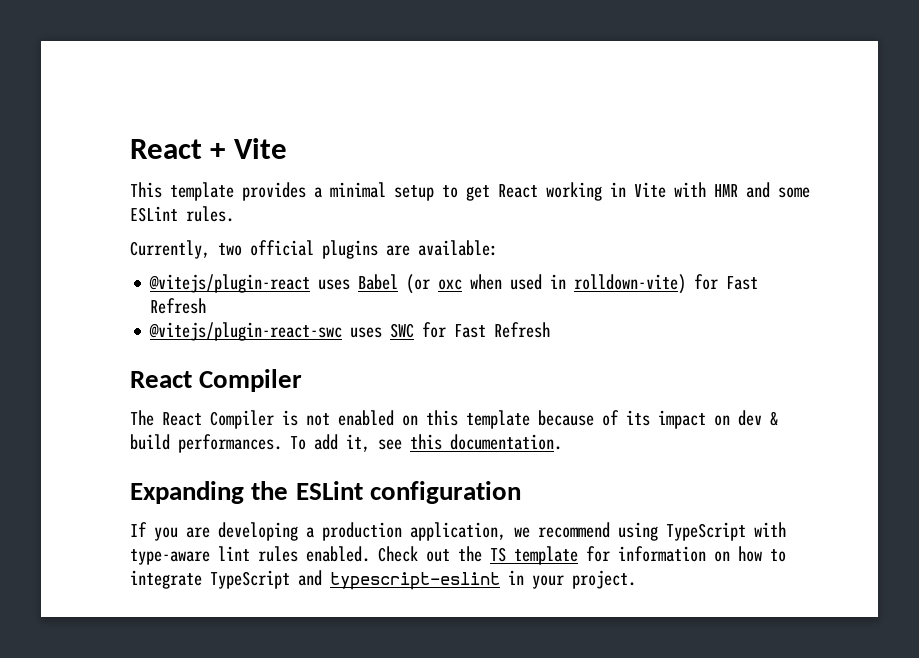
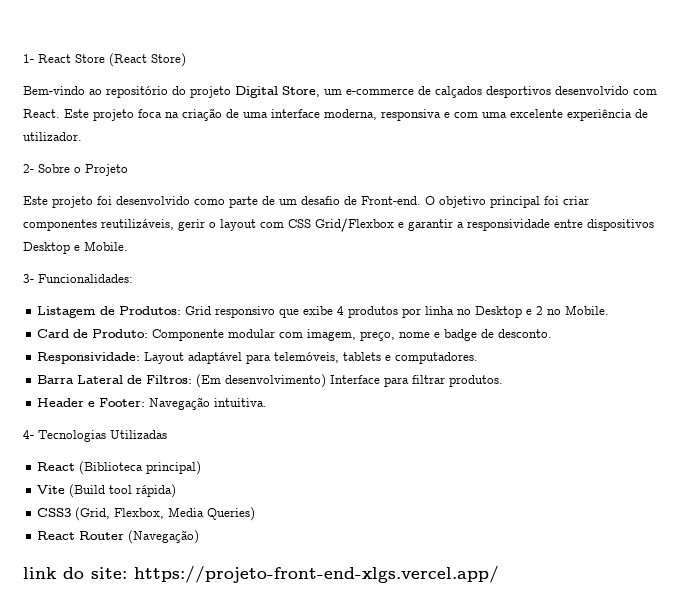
- React + Vite
- This template provides a minimal setup to get React working in Vite with HMR and some ESLint rules.
- Currently, two official plugins are available:
- @vitejs/plugin-react uses Babel (or oxc when used in rolldown-vite) for Fast Refresh
- @vitejs/plugin-react-swc uses SWC for Fast Refresh
- React Compiler
- The React Compiler is not enabled on this template because of its impact on dev & build performances. To add it, see this documentation.
- Expanding the ESLint configuration
- If you are developing a production application, we recommend using TypeScript with type-aware lint rules enabled. Check out the TS template for information on how to integrate TypeScript and typescript-eslint in your project.
+ 1- React Store (React Store)
+ Bem-vindo ao repositório do projeto Digital Store, um e-commerce de calçados desportivos desenvolvido com React. Este projeto foca na criação de uma interface moderna, responsiva e com uma excelente experiência de utilizador.
+ 2- Sobre o Projeto
+ Este projeto foi desenvolvido como parte de um desafio de Front-end. O objetivo principal foi criar componentes reutilizáveis, gerir o layout com CSS Grid/Flexbox e garantir a responsividade entre dispositivos Desktop e Mobile.
+ 3- Funcionalidades:
+ Listagem de Produtos: Grid responsivo que exibe 4 produtos por linha no Desktop e 2 no Mobile.
+ Card de Produto: Componente modular com imagem, preço, nome e badge de desconto.
+ Responsividade: Layout adaptável para telemóveis, tablets e computadores.
+ Barra Lateral de Filtros: (Em desenvolvimento) Interface para filtrar produtos.
+ Header e Footer: Navegação intuitiva.
+ 4- Tecnologias Utilizadas
+ React (Biblioteca principal)
+ Vite (Build tool rápida)
+ CSS3 (Grid, Flexbox, Media Queries)
+ React Router (Navegação)
+ link do site: https://projeto-front-end-xlgs.vercel.app/

